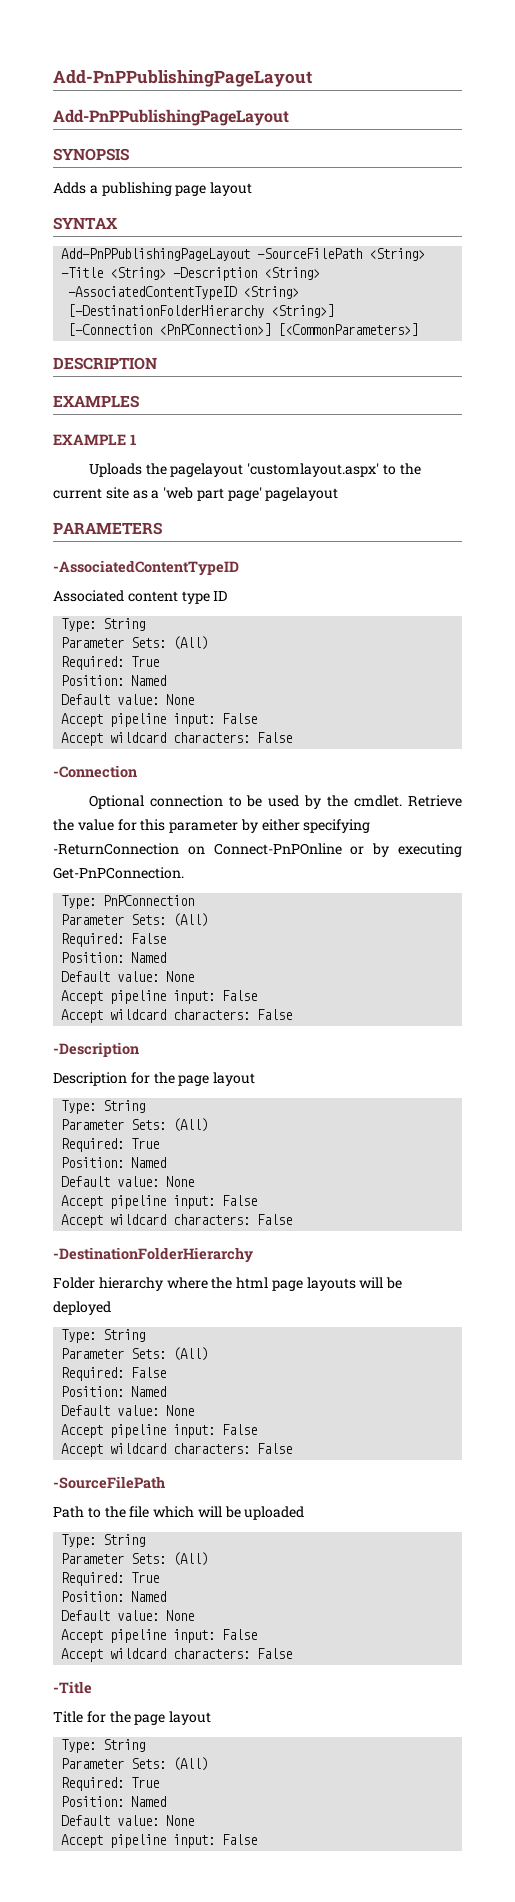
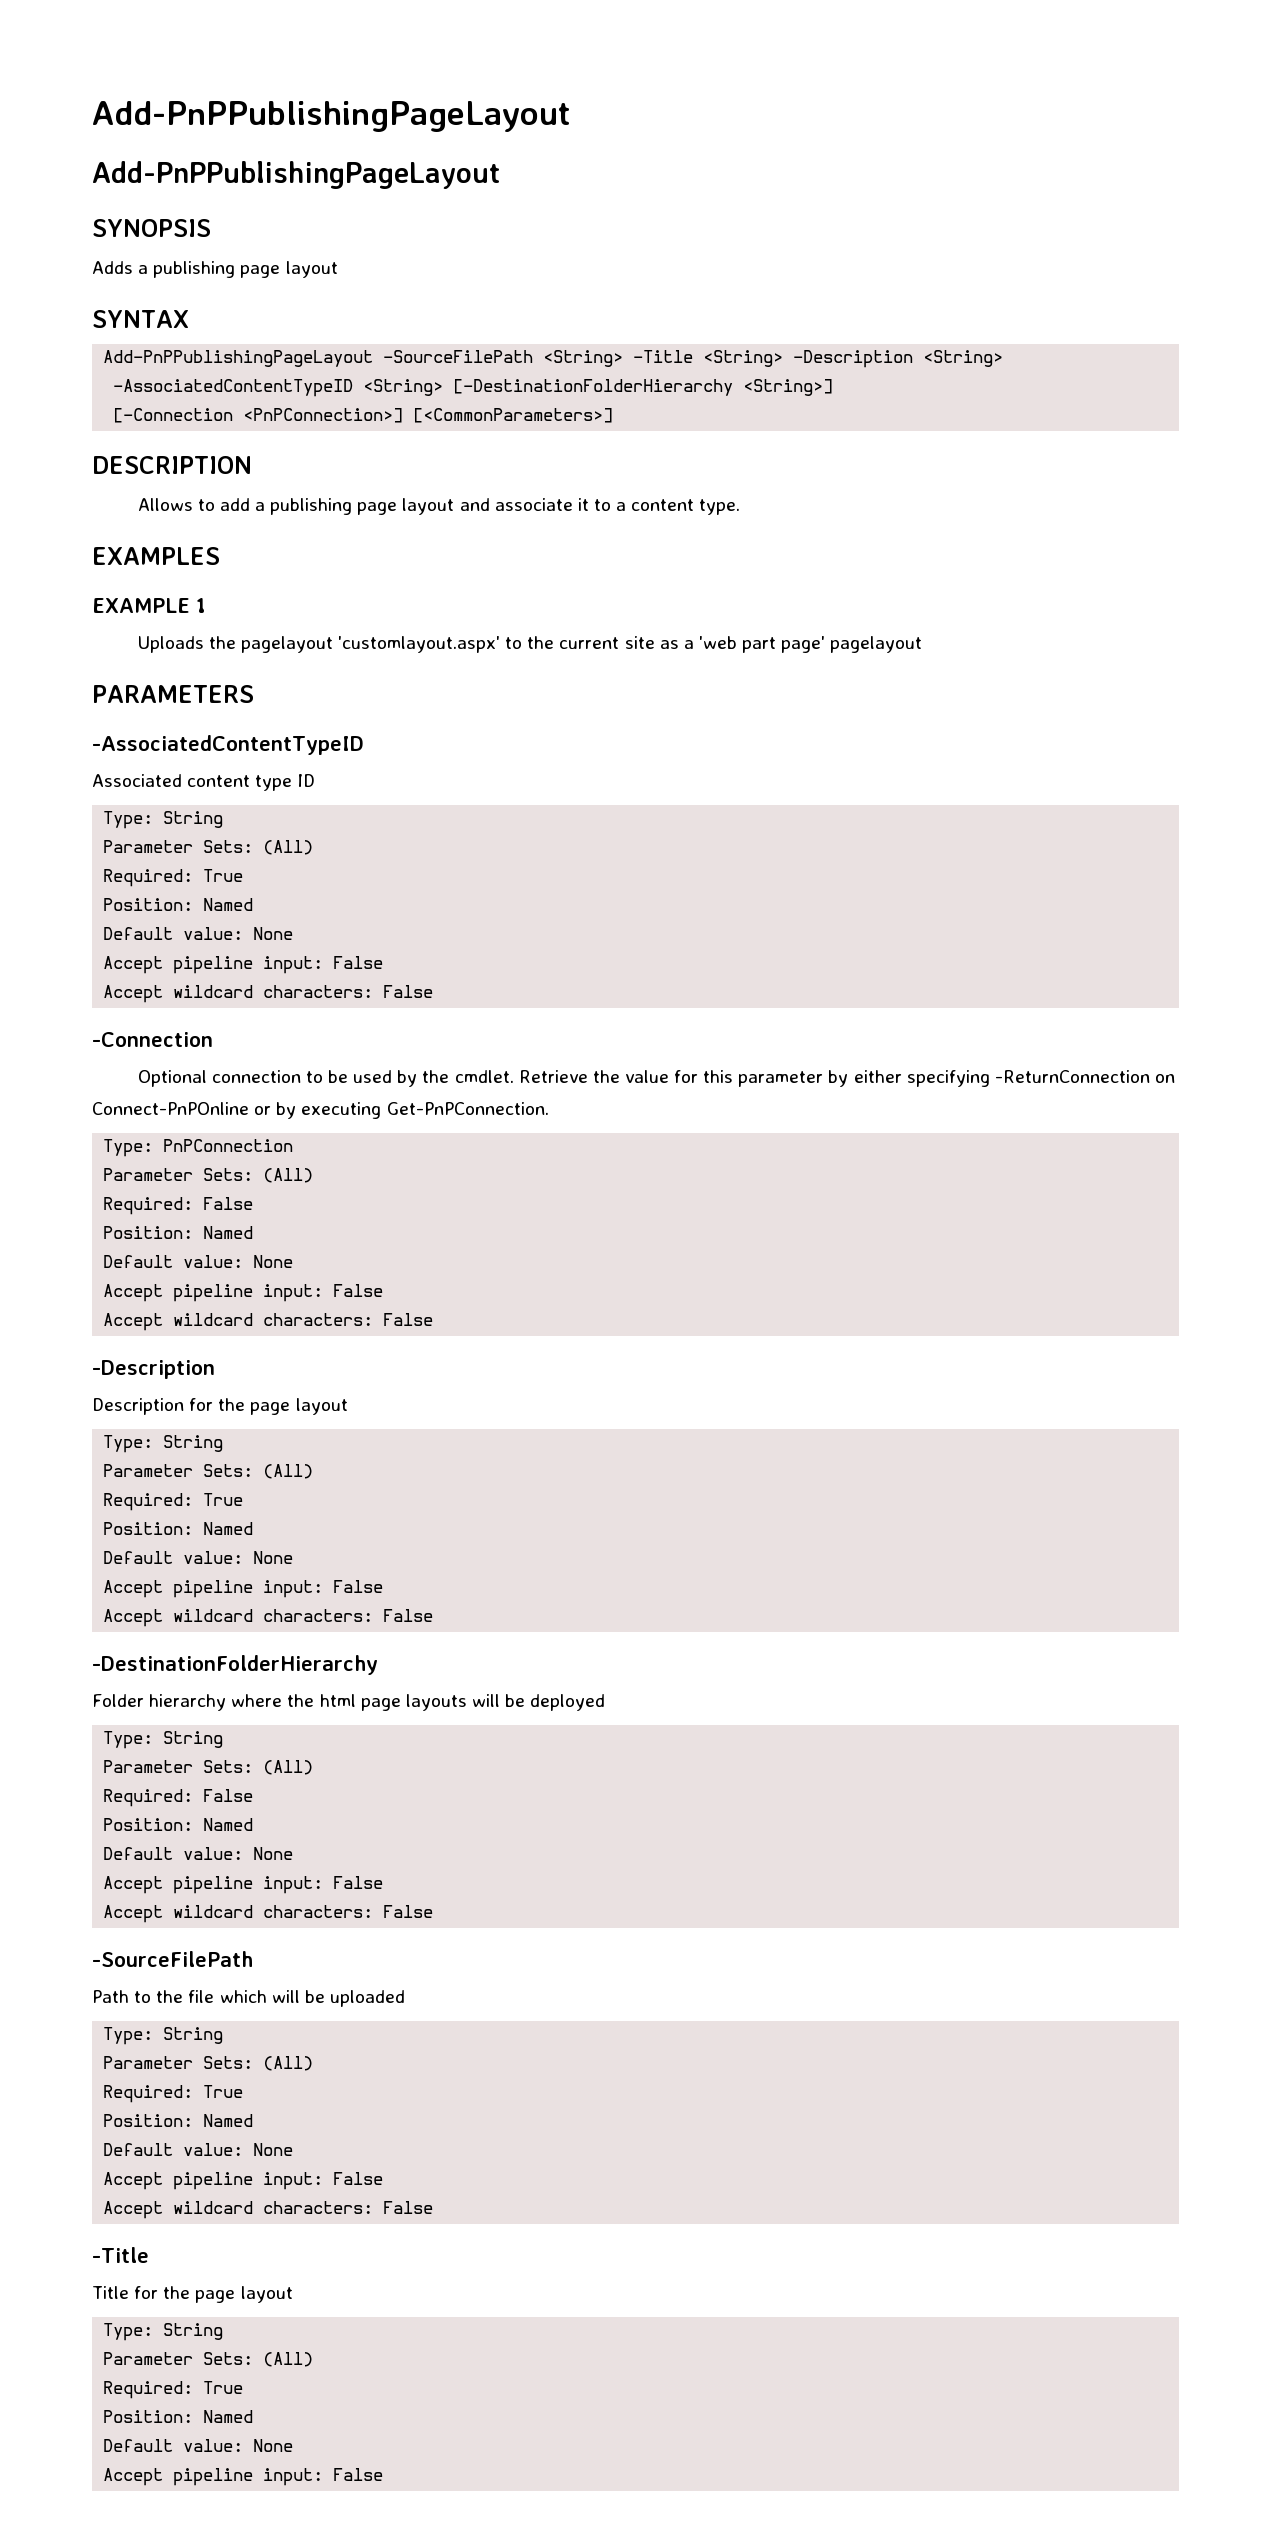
+ Allows to add a publishing page layout and associate it to a content type.

